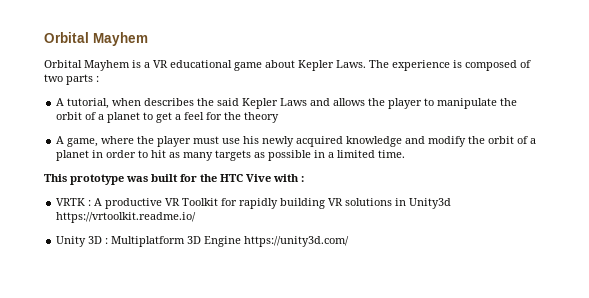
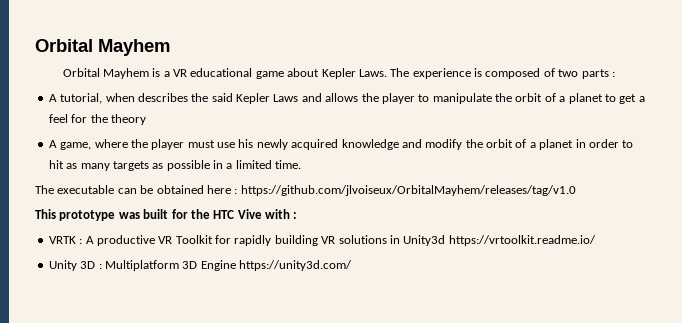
+ The executable can be obtained here : https://github.com/jlvoiseux/OrbitalMayhem/releases/tag/v1.0

